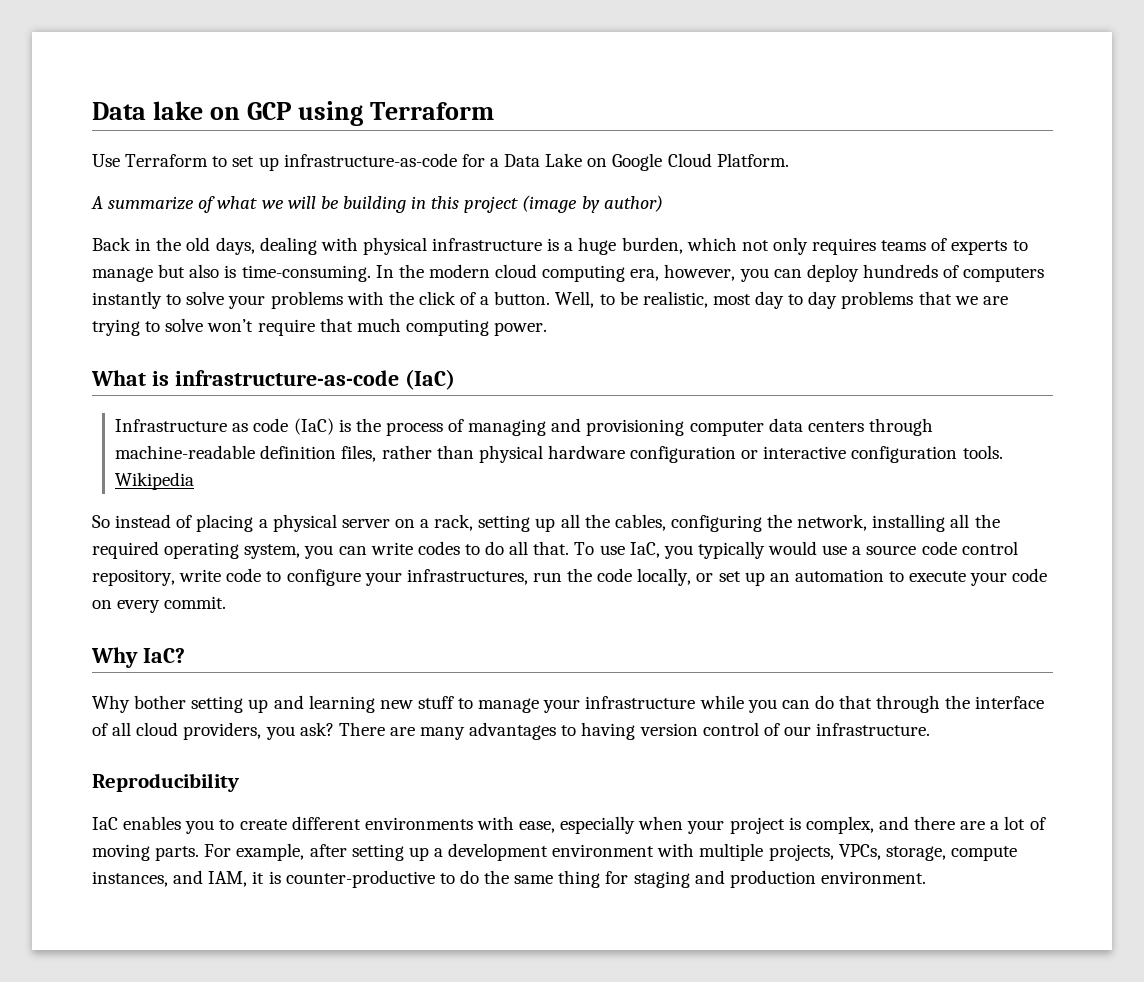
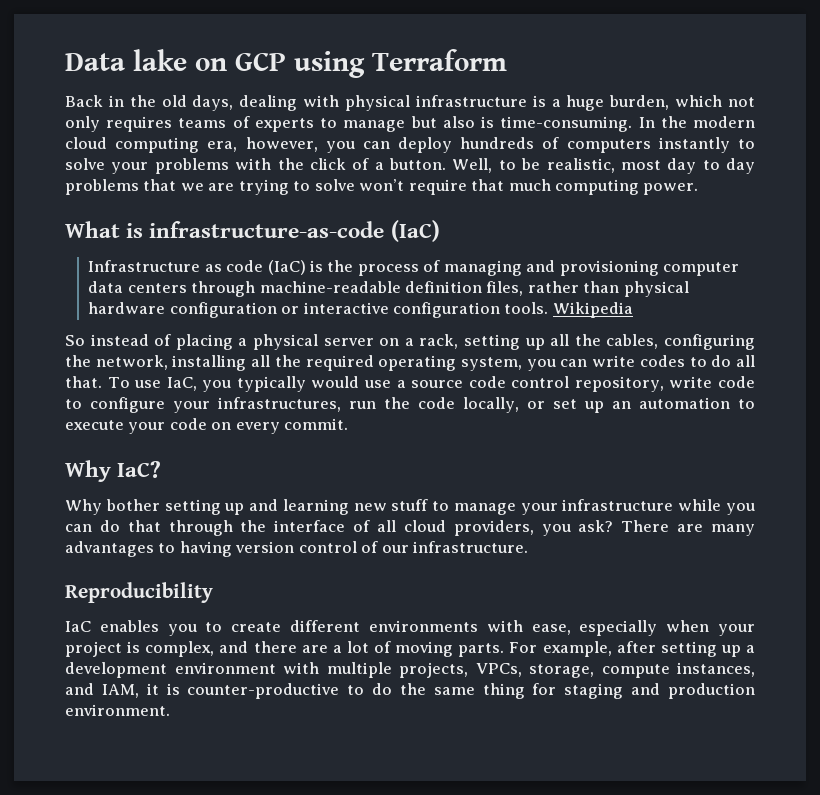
- Use Terraform to set up infrastructure-as-code for a Data Lake on Google Cloud Platform.
- A summarize of what we will be building in this project (image by author)

